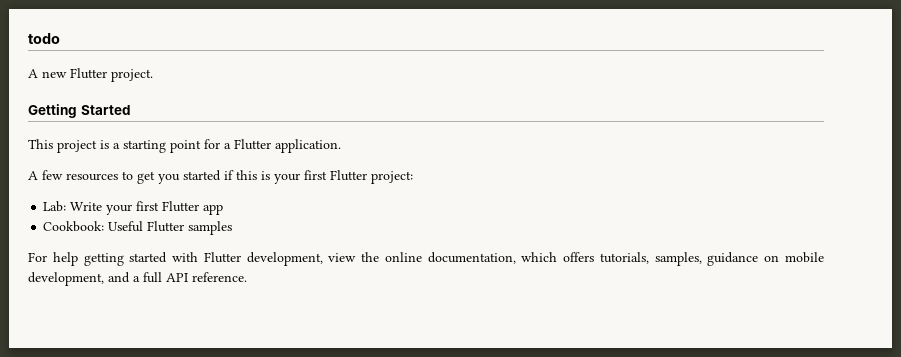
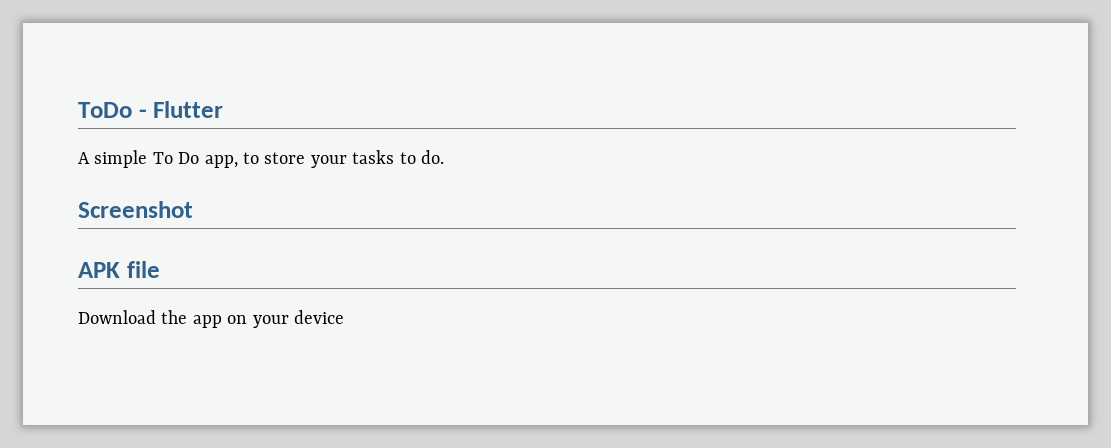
- todo
- A new Flutter project.
- Getting Started
- This project is a starting point for a Flutter application.
- A few resources to get you started if this is your first Flutter project:
- Lab: Write your first Flutter app
- Cookbook: Useful Flutter samples
- For help getting started with Flutter development, view the online documentation, which offers tutorials, samples, guidance on mobile development, and a full API reference.
+ ToDo - Flutter
+ A simple To Do app, to store your tasks to do.
+ Screenshot
+ APK file
+ Download the app on your device

